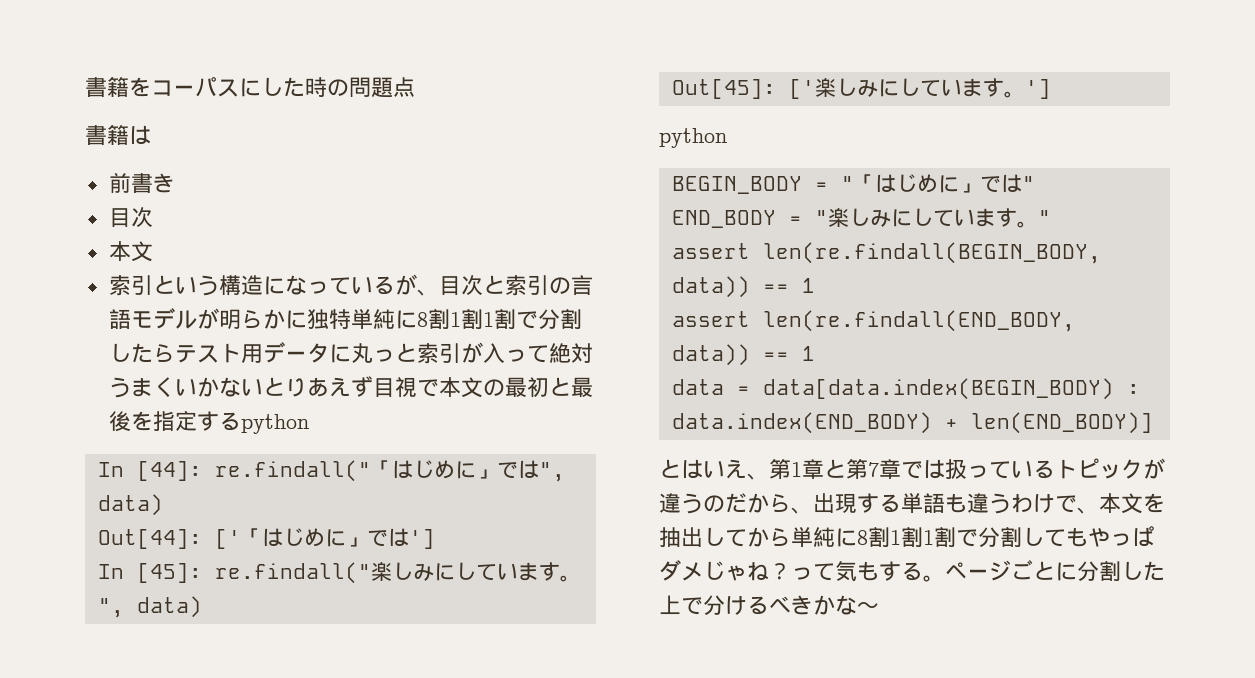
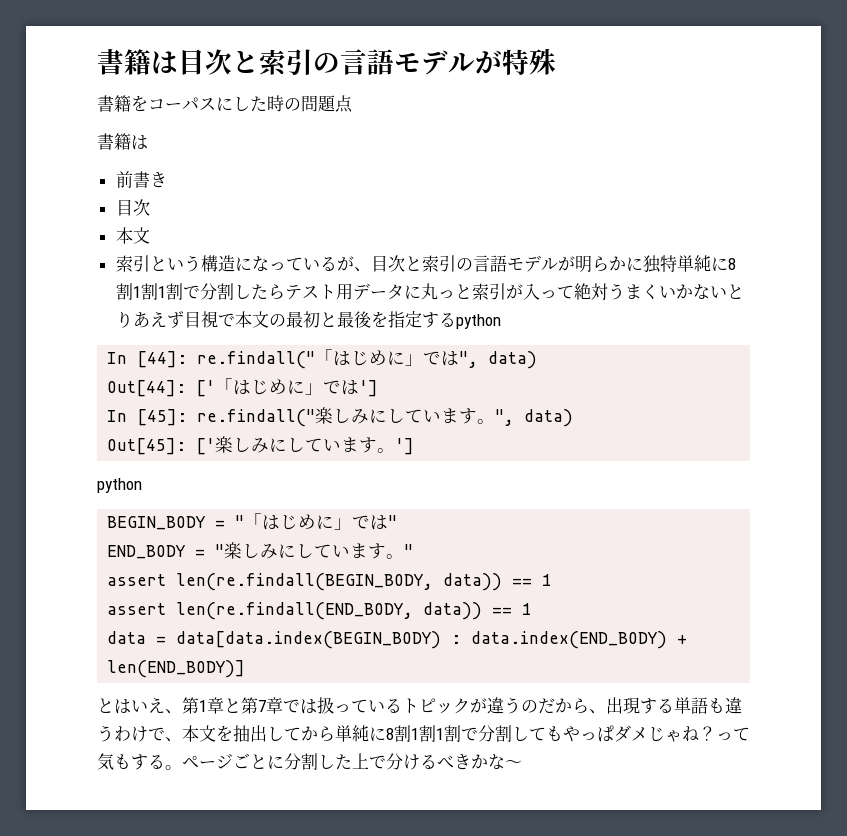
+ 書籍は目次と索引の言語モデルが特殊

